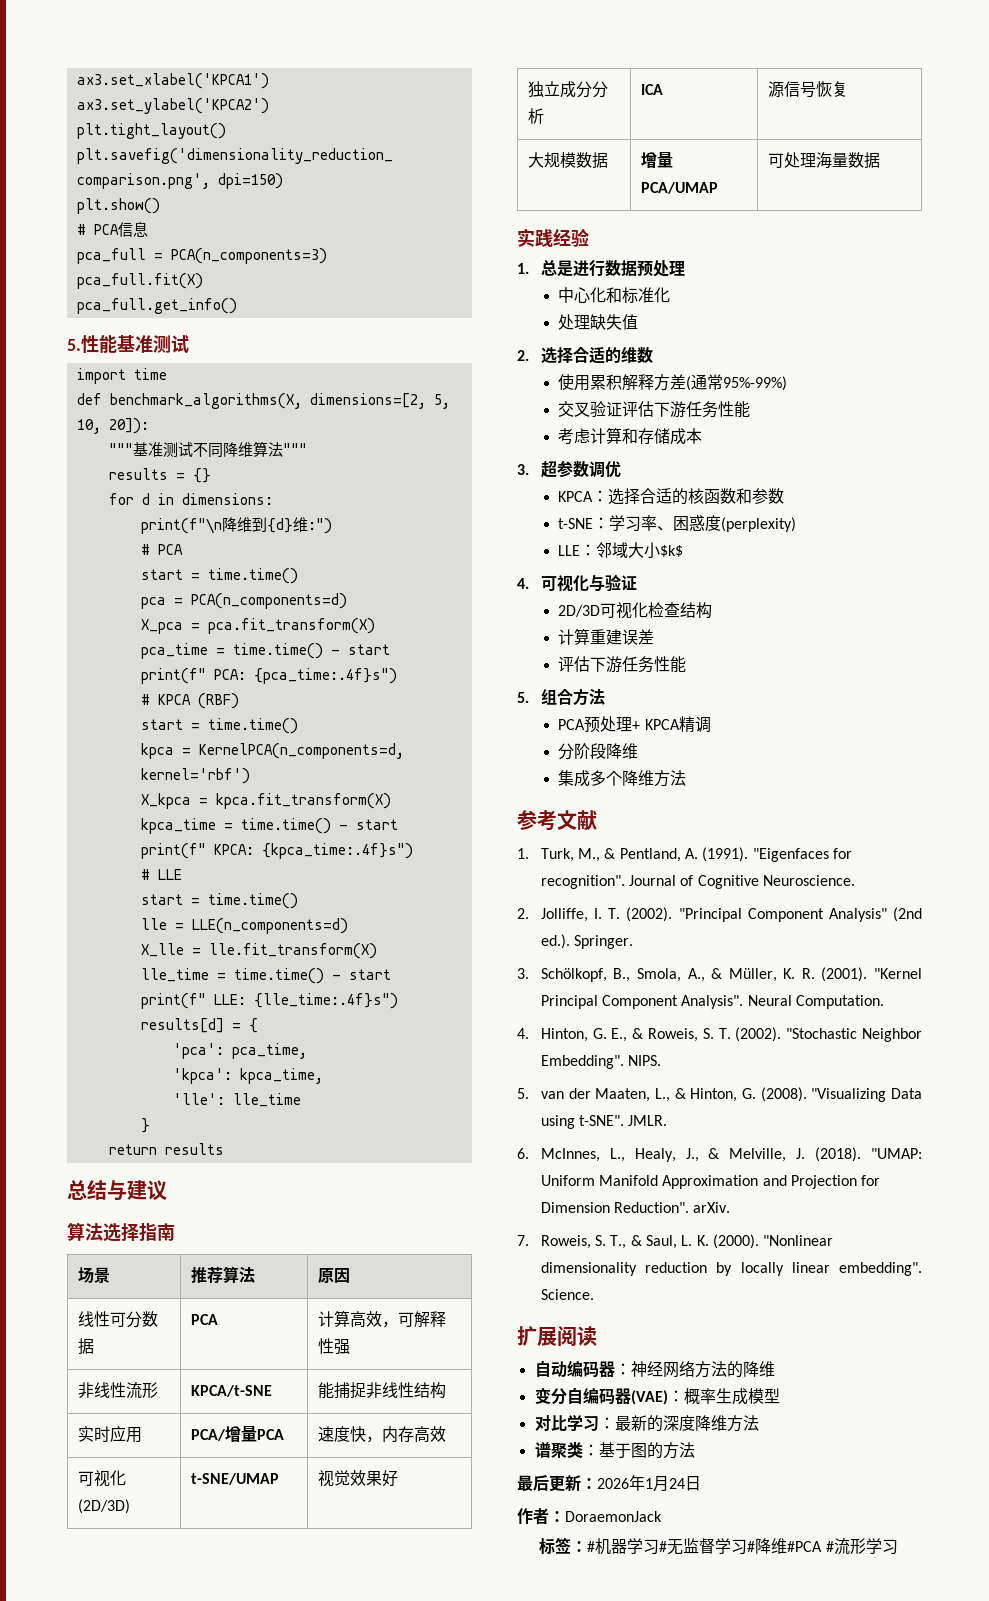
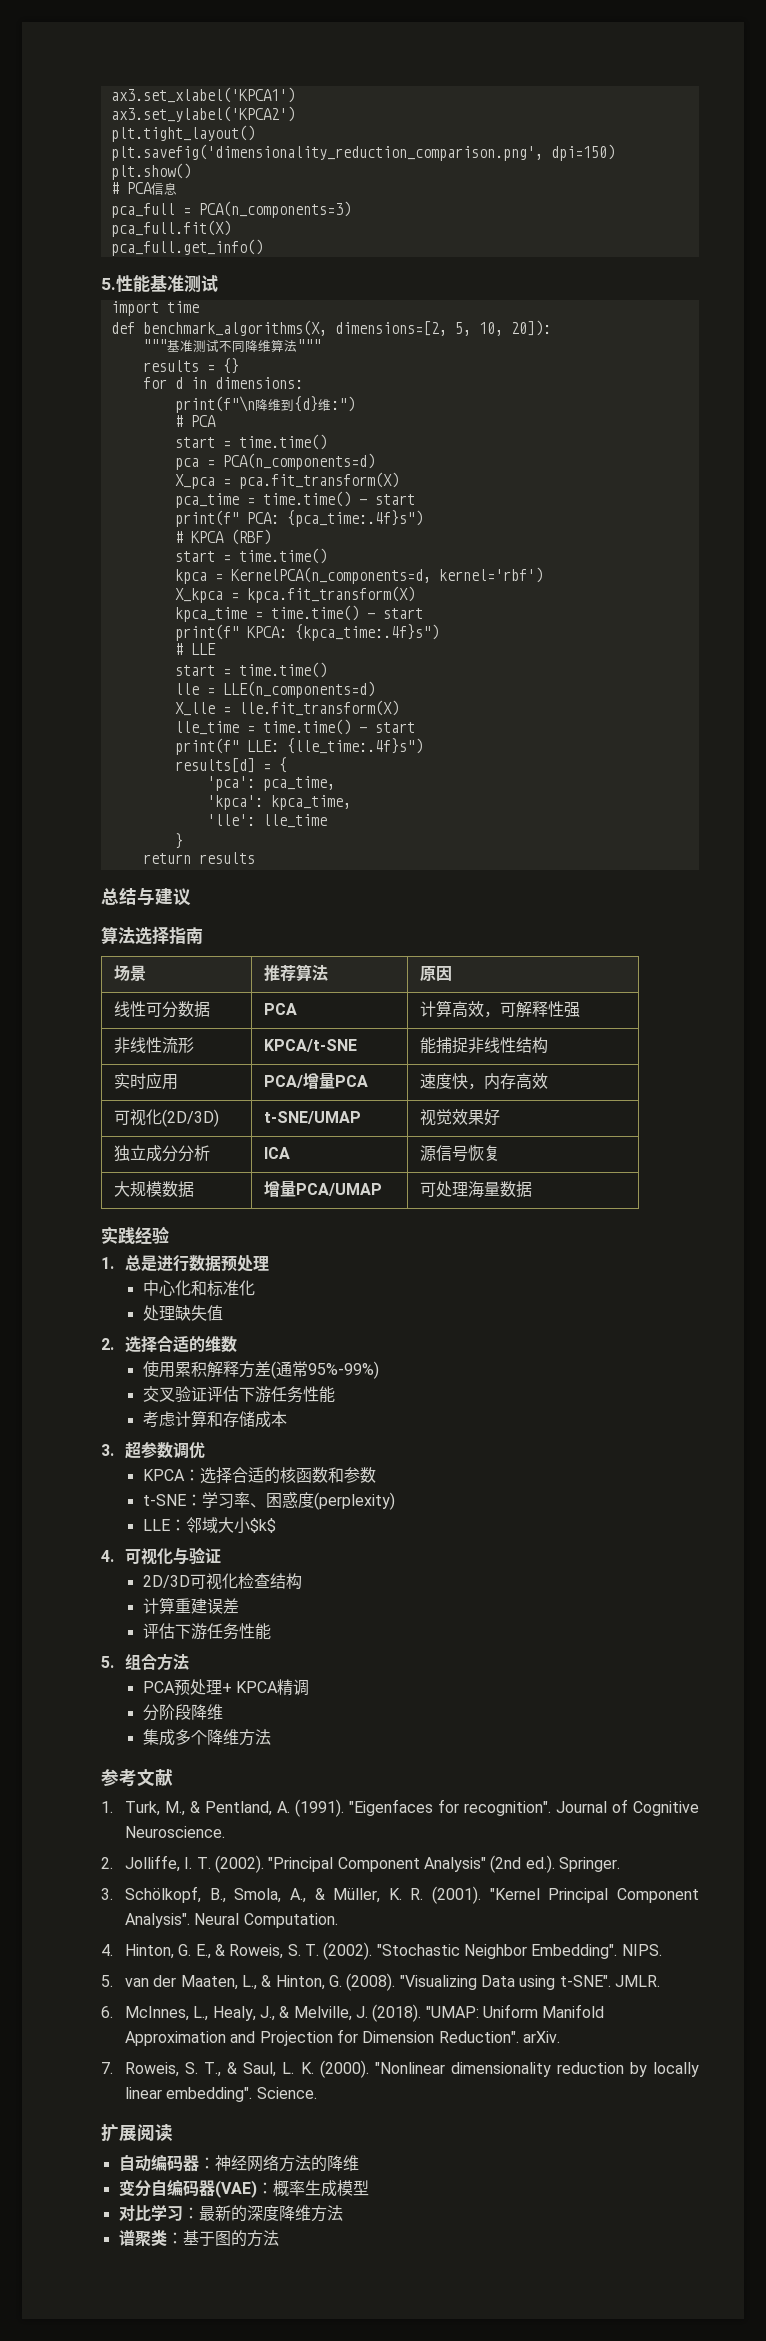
- 最后更新：2026年1月24日
- 作者：DoraemonJack
- 标签：#机器学习#无监督学习#降维#PCA #流形学习

